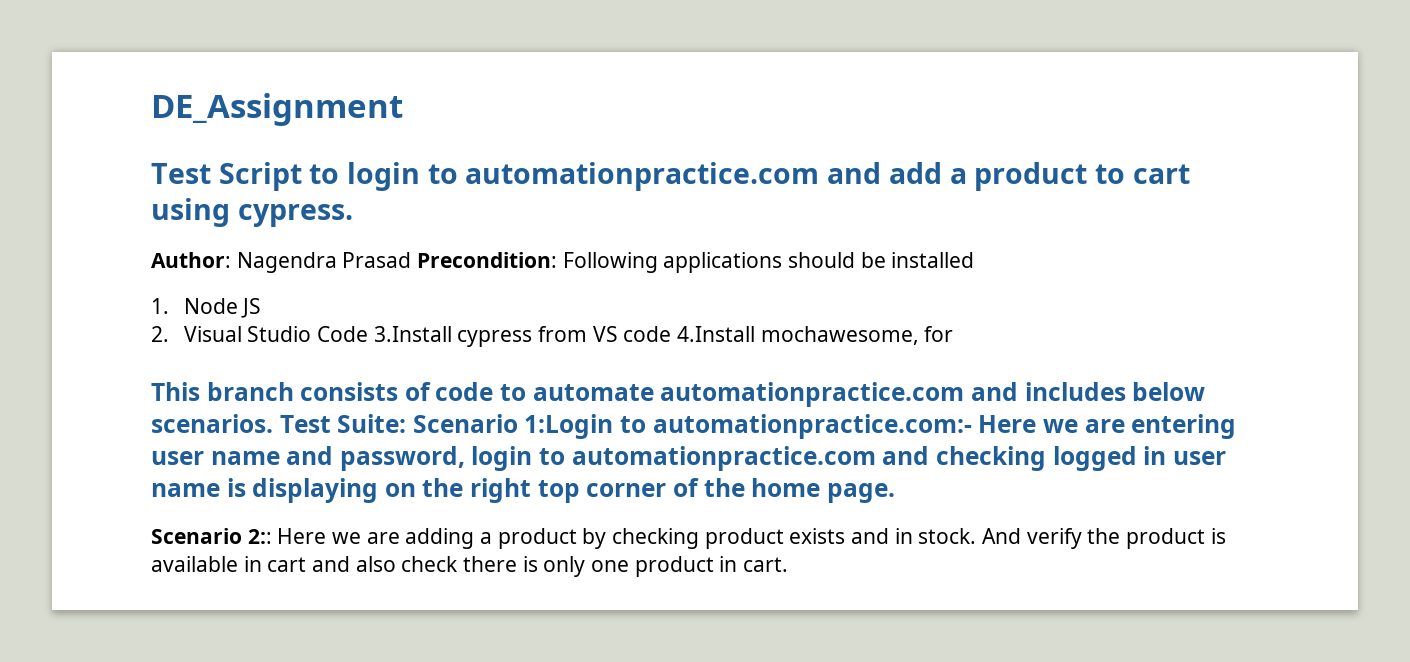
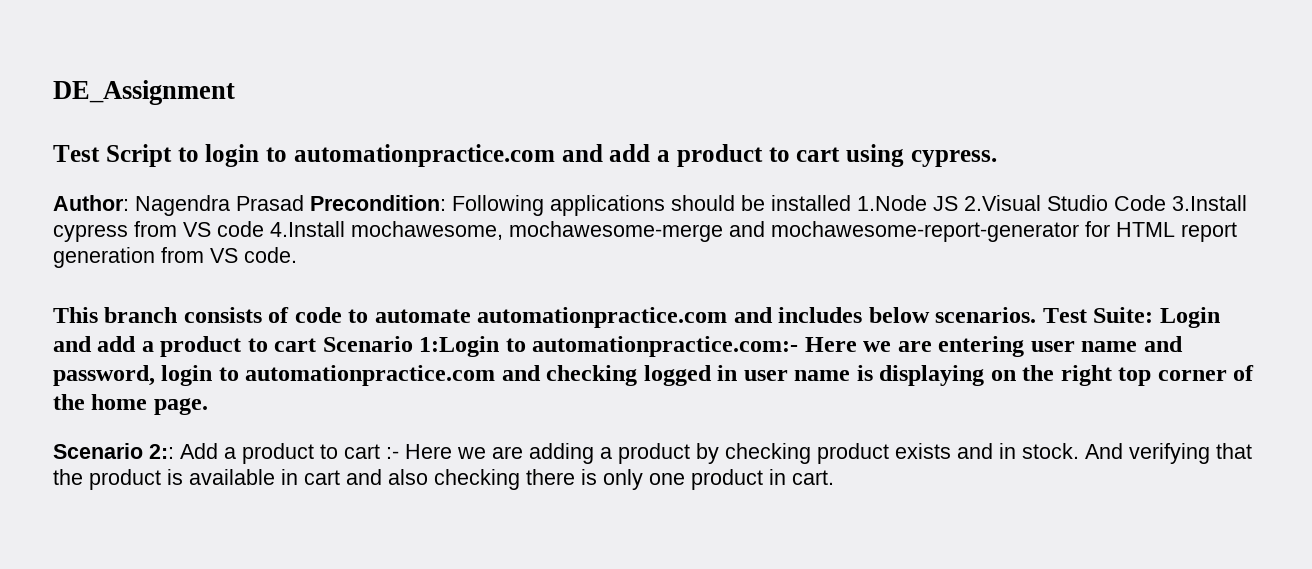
- Author: Nagendra Prasad Precondition: Following applications should be installed
- 1. Node JS
- 2. Visual Studio Code 3.Install cypress from VS code 4.Install mochawesome, for
+ Author: Nagendra Prasad Precondition: Following applications should be installed 1.Node JS 2.Visual Studio Code 3.Install cypress from VS code 4.Install mochawesome, mochawesome-merge and mochawesome-report-generator for HTML report generation from VS code.
- Test Suite: Scenario 1:Login to automationpractice.com:- Here we are entering user name and password, login to automationpractice.com and checking logged in user name is displaying on the right top corner of the home page.
+ Test Suite: Login and add a product to cart Scenario 1:Login to automationpractice.com:- Here we are entering user name and password, login to automationpractice.com and checking logged in user name is displaying on the right top corner of the home page.
- Scenario 2:: Here we are adding a product by checking product exists and in stock.
+ Scenario 2:: Add a product to cart :- Here we are adding a product by checking product exists and in stock.
- And verify the product is available in cart and also check there is only one product in cart.
+ And verifying that the product is available in cart and also checking there is only one product in cart.

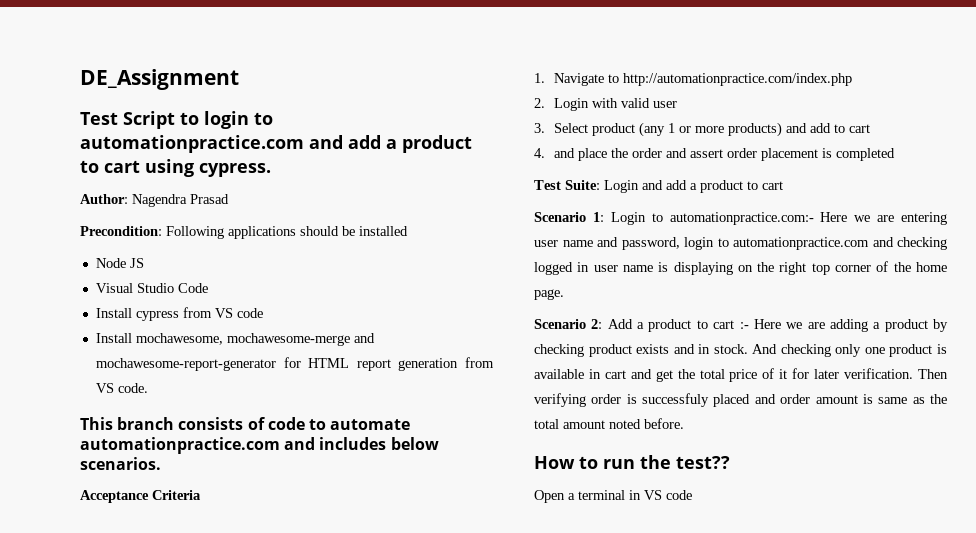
- Author: Nagendra Prasad Precondition: Following applications should be installed 1.Node JS 2.Visual Studio Code 3.Install cypress from VS code 4.Install mochawesome, mochawesome-merge and mochawesome-report-generator for HTML report generation from VS code.
+ Author: Nagendra Prasad
+ Precondition: Following applications should be installed
+ Node JS
+ Visual Studio Code
+ Install cypress from VS code
+ Install mochawesome, mochawesome-merge and mochawesome-report-generator for HTML report generation from VS code.
- This branch consists of code to automate automationpractice.com and includes below scenarios. Test Suite: Login and add a product to cart Scenario 1:Login to automationpractice.com:- Here we are entering user name and password, login to automationpractice.com and checking logged in user name is displaying on the right top corner of the home page.
+ This branch consists of code to automate automationpractice.com and includes below scenarios.
+ Acceptance Criteria
+ 1. Navigate to http://automationpractice.com/index.php
+ 2. Login with valid user
+ 3. Select product (any 1 or more products) and add to cart
+ 4. and place the order and assert order placement is completed
+ Test Suite: Login and add a product to cart
+ Scenario 1: Login to automationpractice.com:- Here we are entering user name and password, login to automationpractice.com and checking logged in user name is displaying on the right top corner of the home page.
- Scenario 2:: Add a product to cart :- Here we are adding a product by checking product exists and in stock.
+ Scenario 2: Add a product to cart :- Here we are adding a product by checking product exists and in stock.
- And verifying that the product is available in cart and also checking there is only one product in cart.
+ And checking only one product is available in cart and get the total price of it for later verification. Then verifying order is successfuly placed and order amount is same as the total amount noted before.
+ How to run the test??
+ Open a terminal in VS code

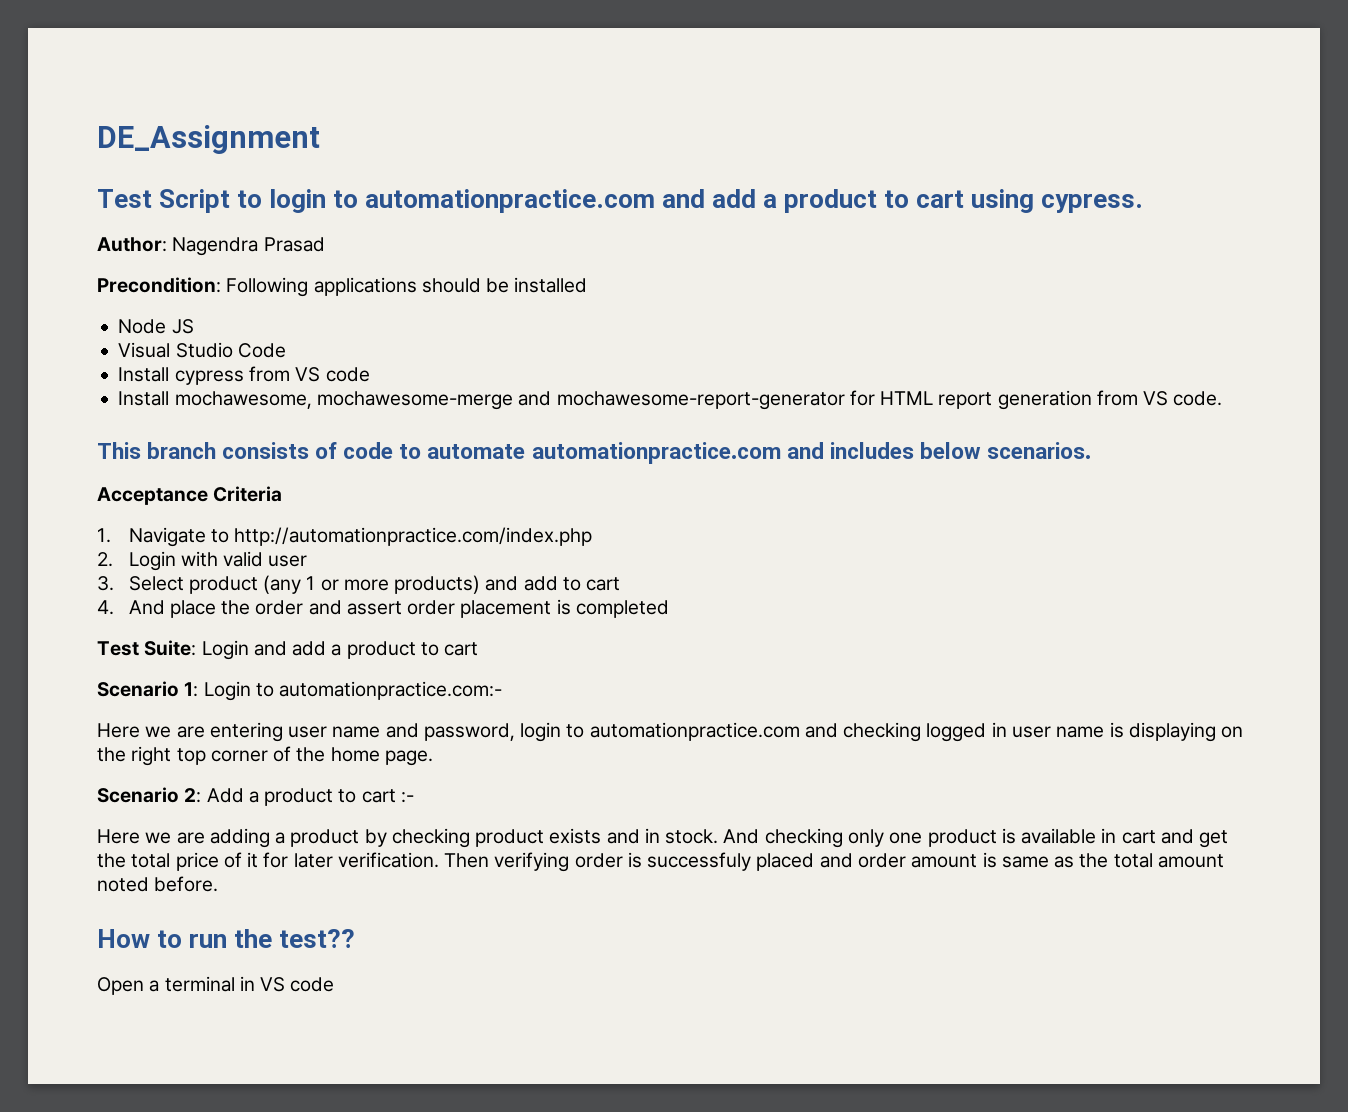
- 4. and place the order and assert order placement is completed
+ 4. And place the order and assert order placement is completed
- Scenario 1: Login to automationpractice.com:- Here we are entering user name and password, login to automationpractice.com and checking logged in user name is displaying on the right top corner of the home page.
+ Scenario 1: Login to automationpractice.com:-
+ Here we are entering user name and password, login to automationpractice.com and checking logged in user name is displaying on the right top corner of the home page.
- Scenario 2: Add a product to cart :- Here we are adding a product by checking product exists and in stock.
+ Scenario 2: Add a product to cart :-
+ Here we are adding a product by checking product exists and in stock.

